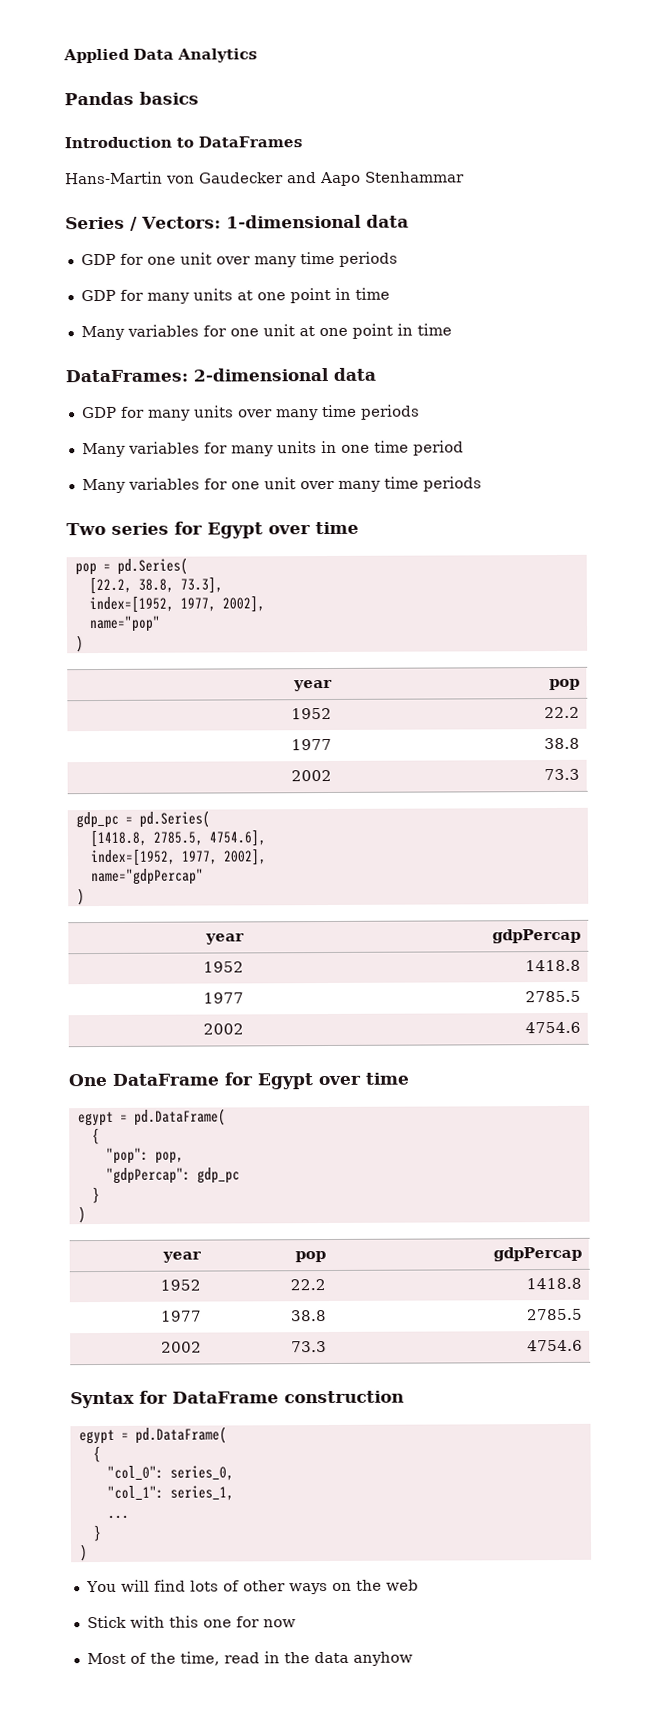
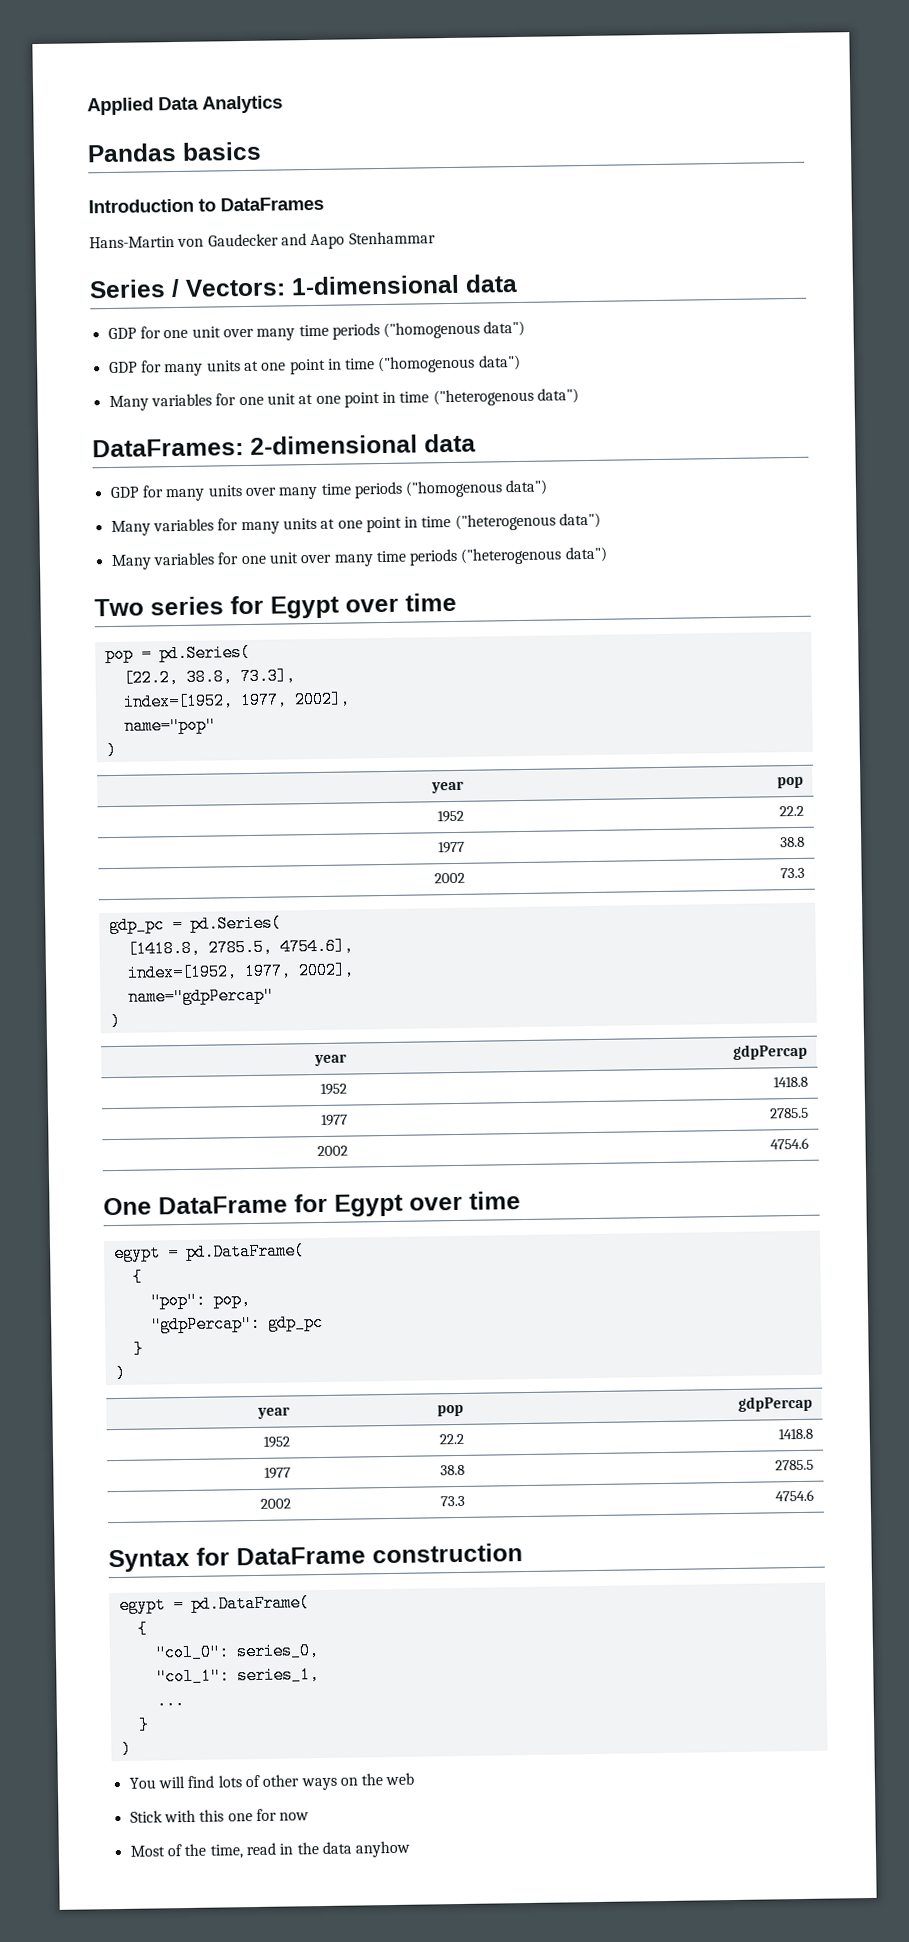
- GDP for one unit over many time periods
+ GDP for one unit over many time periods ("homogenous data")
- GDP for many units at one point in time
+ GDP for many units at one point in time ("homogenous data")
- Many variables for one unit at one point in time
+ Many variables for one unit at one point in time ("heterogenous data")
- GDP for many units over many time periods
+ GDP for many units over many time periods ("homogenous data")
- Many variables for many units in one time period
+ Many variables for many units at one point in time ("heterogenous data")
- Many variables for one unit over many time periods
+ Many variables for one unit over many time periods ("heterogenous data")

